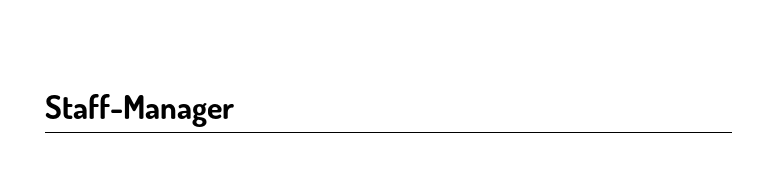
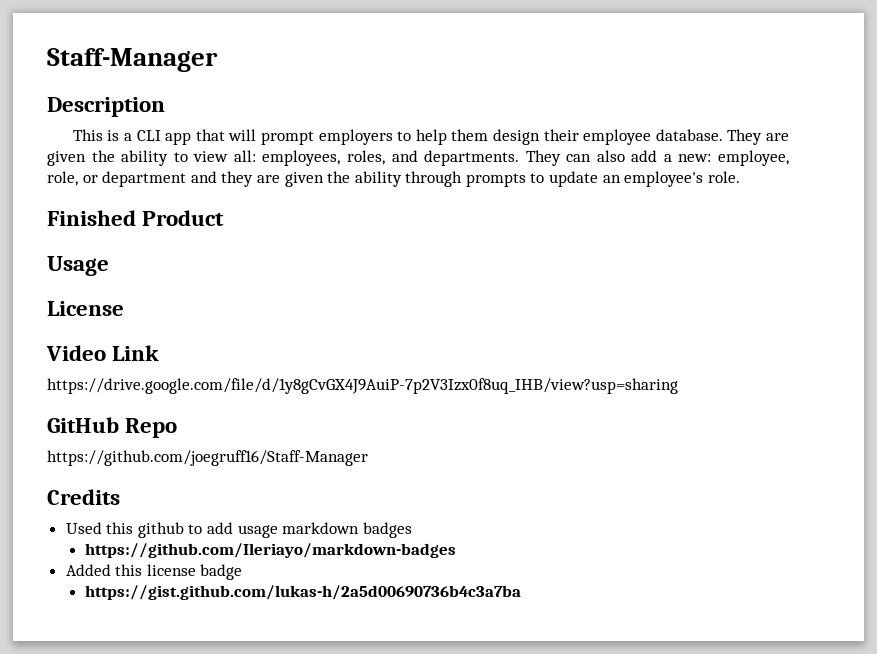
+ Description
+ This is a CLI app that will prompt employers to help them design their employee database. They are given the ability to view all: employees, roles, and departments. They can also add a new: employee, role, or department and they are given the ability through prompts to update an employee's role.
+ Finished Product
+ Usage
+ License
+ Video Link
+ https://drive.google.com/file/d/1y8gCvGX4J9AuiP-7p2V3Izx0f8uq_IHB/view?usp=sharing
+ GitHub Repo
+ https://github.com/joegruff16/Staff-Manager
+ Credits
+ Used this github to add usage markdown badges
+ https://github.com/Ileriayo/markdown-badges
+ Added this license badge
+ https://gist.github.com/lukas-h/2a5d00690736b4c3a7ba

